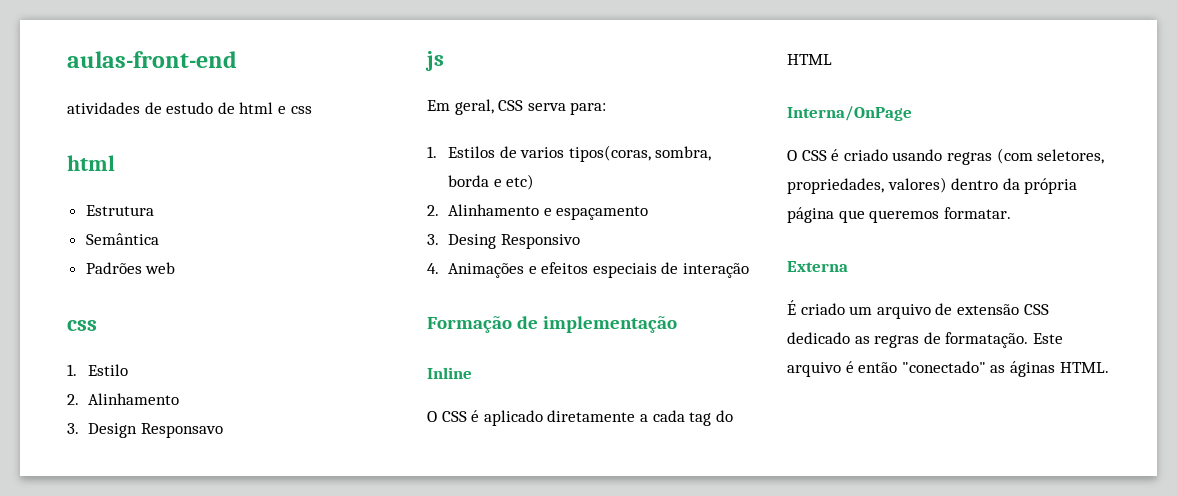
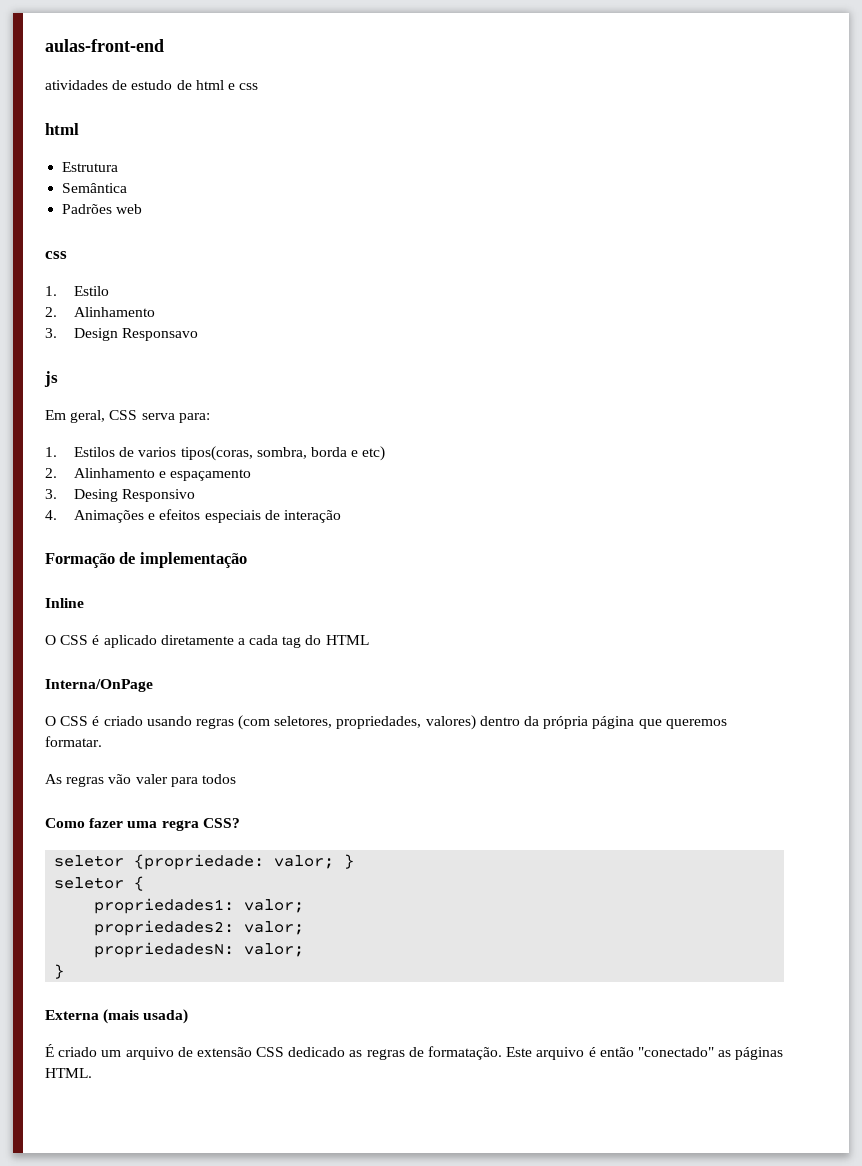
+ As regras vão valer para todos
+ Como fazer uma regra CSS?
+ seletor {propriedade: valor; }
+ seletor {
+ propriedades1: valor;
+ propriedades2: valor;
+ propriedadesN: valor;
+ }
- Externa
+ Externa (mais usada)
- Este arquivo é então "conectado" as áginas HTML.
+ Este arquivo é então "conectado" as páginas HTML.

